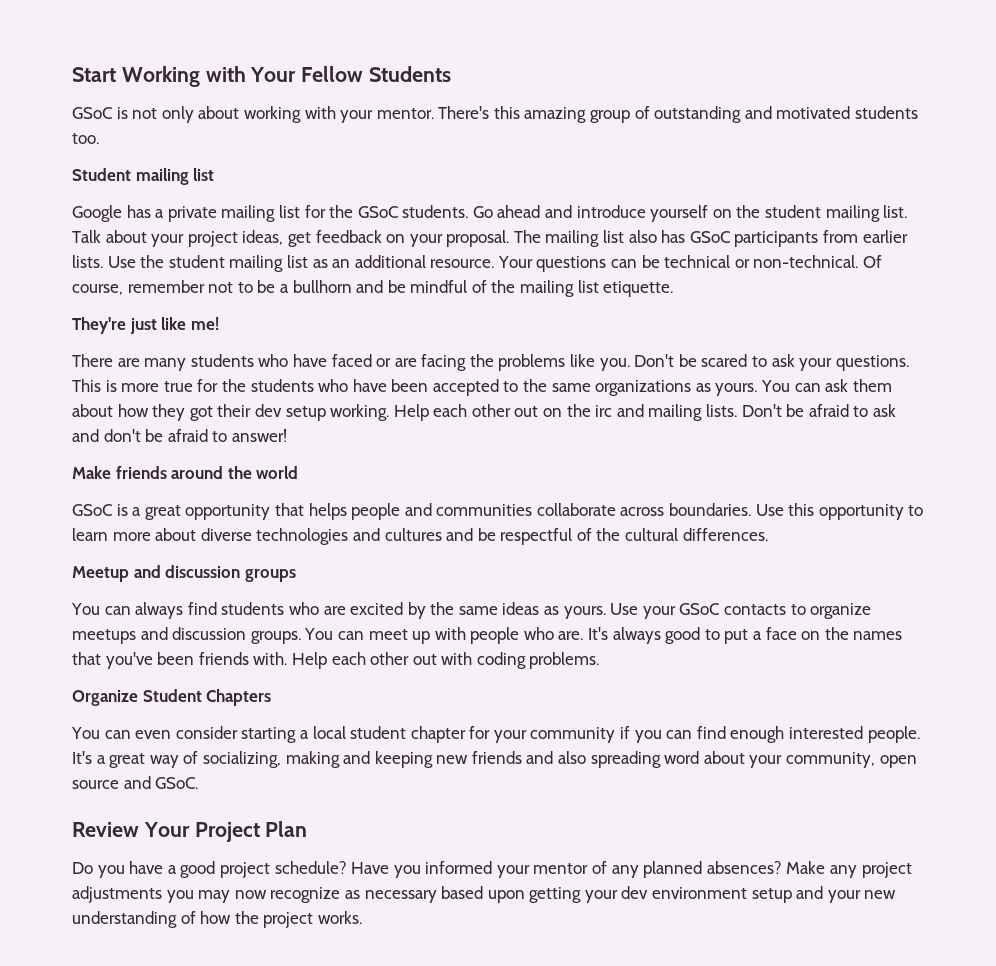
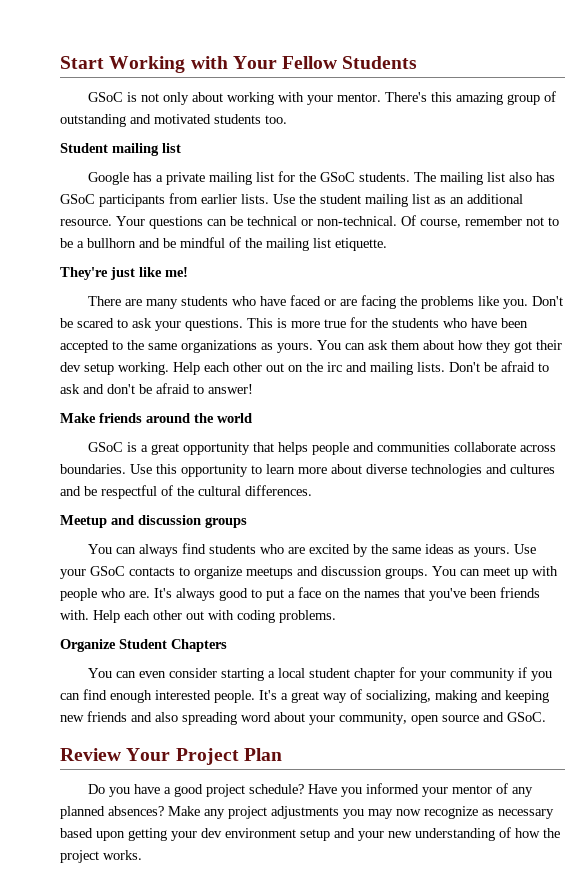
- Go ahead and introduce yourself on the student mailing list. Talk about your project ideas, get feedback on your proposal.

